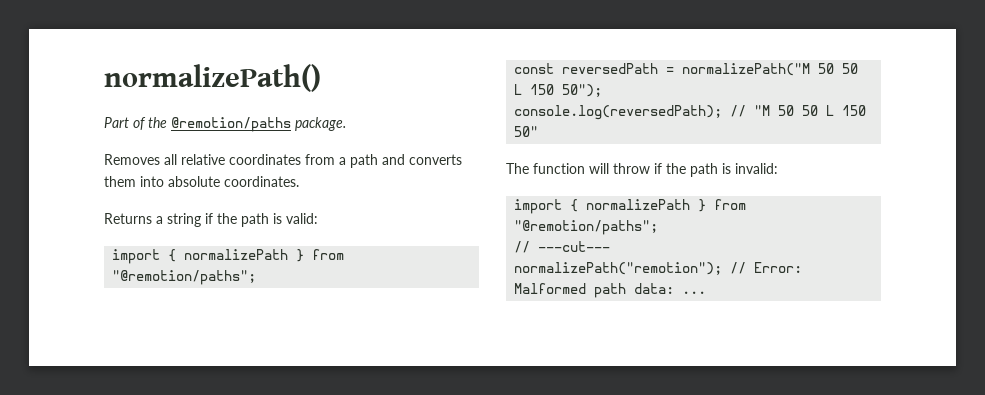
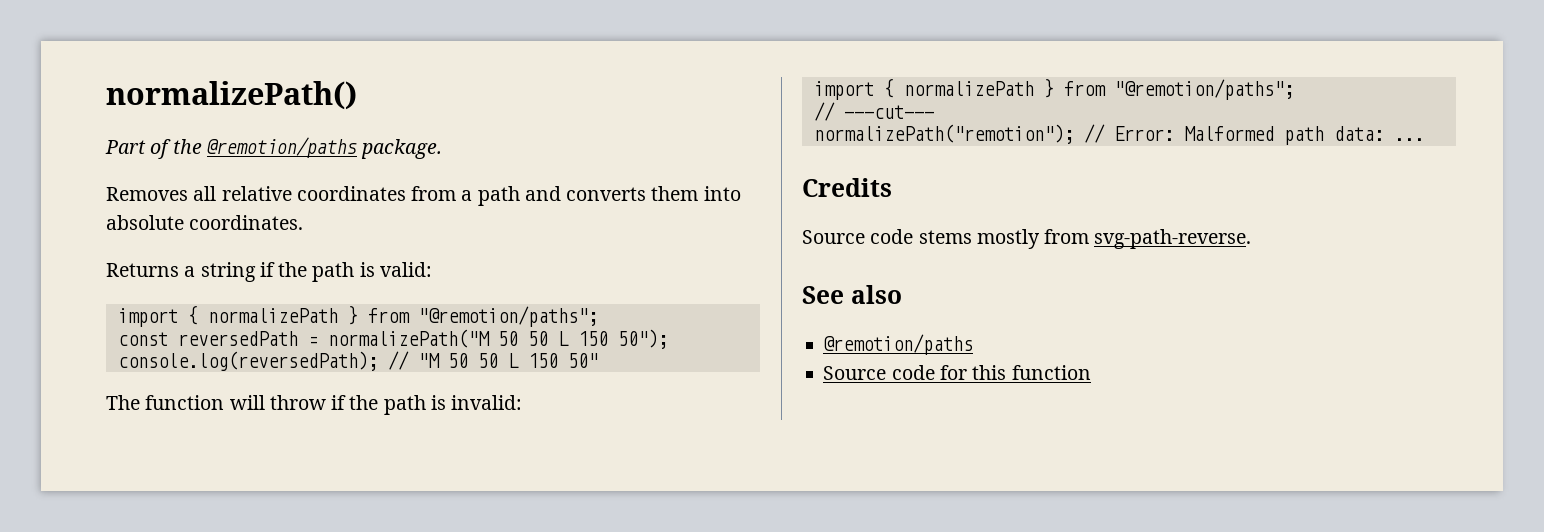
+ Credits
+ Source code stems mostly from svg-path-reverse.
+ See also
+ @remotion/paths
+ Source code for this function

